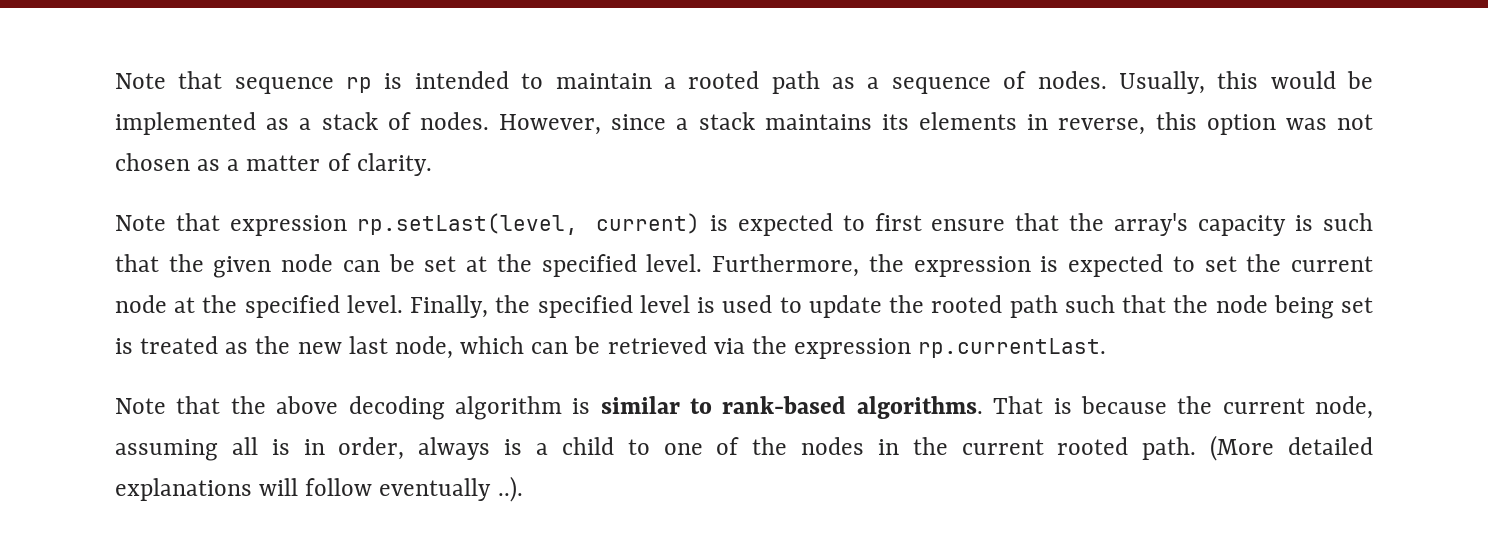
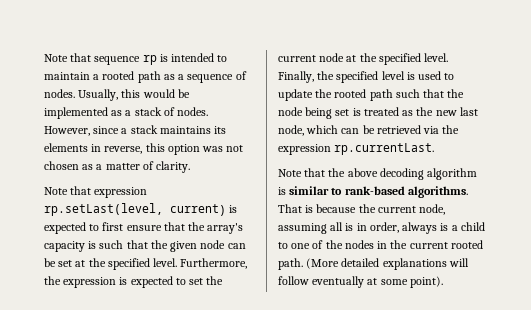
- (More detailed explanations will follow eventually ..).
+ (More detailed explanations will follow eventually at some point).

